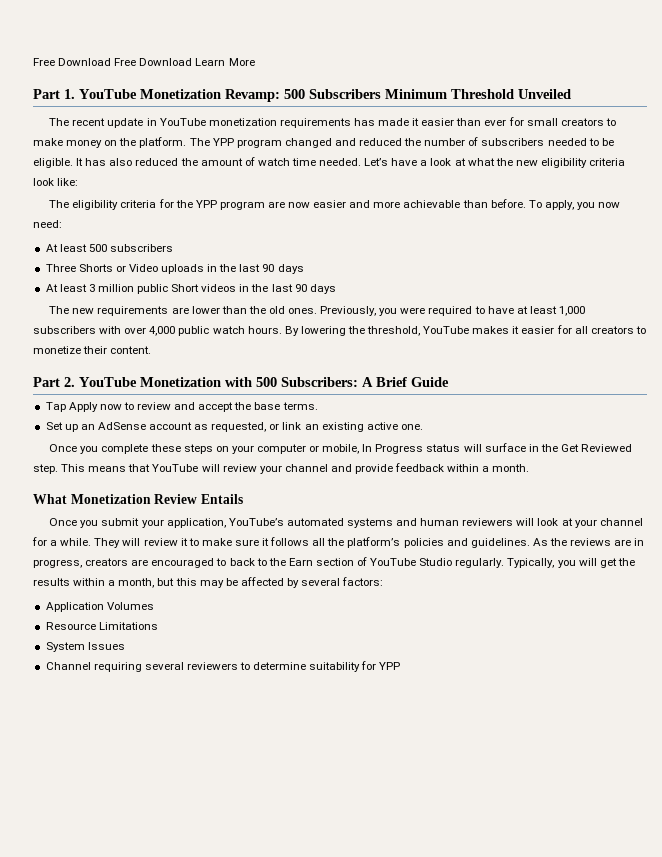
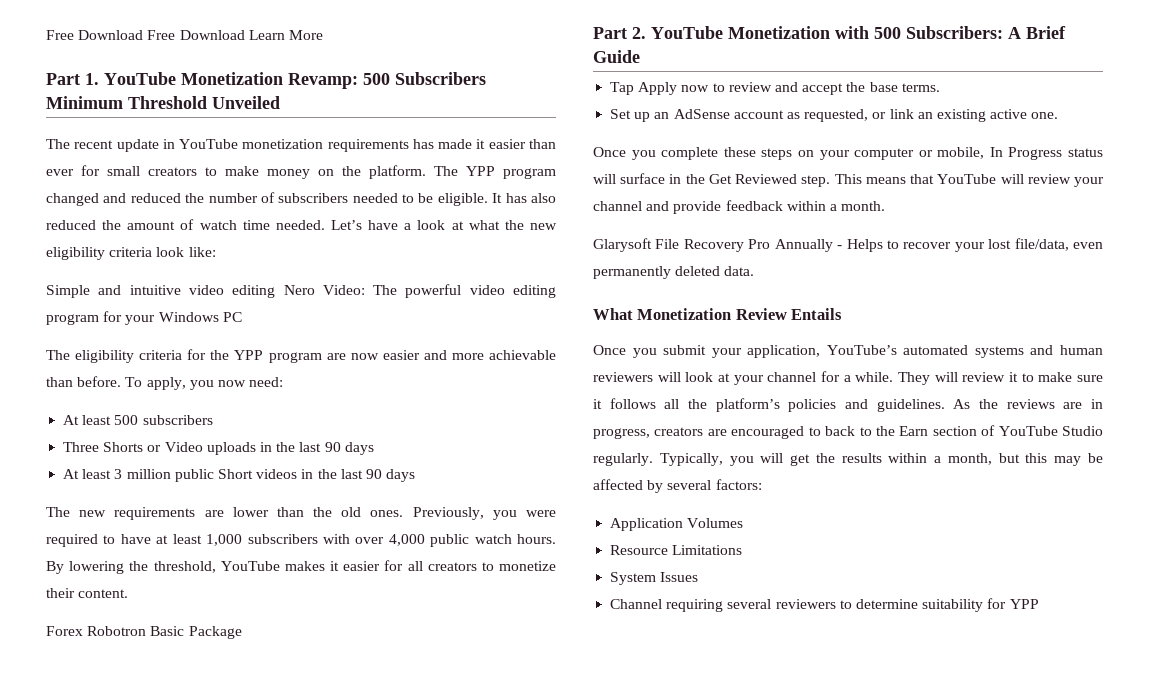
+ Simple and intuitive video editing Nero Video: The powerful video editing program for your Windows PC
+ Forex Robotron Basic Package
+ Glarysoft File Recovery Pro Annually - Helps to recover your lost file/data, even permanently deleted data.

